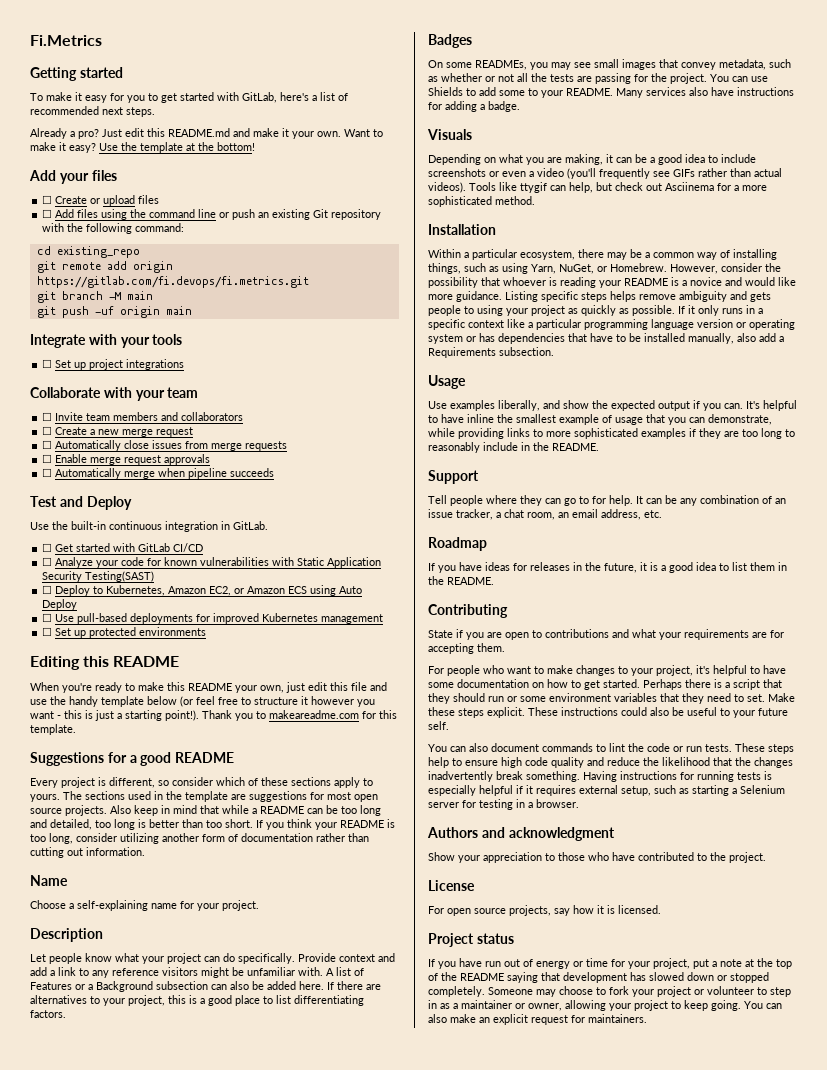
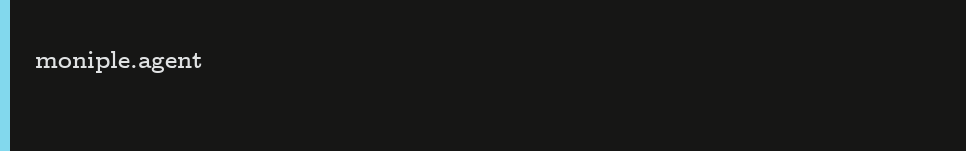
- Fi.Metrics
- Getting started
- To make it easy for you to get started with GitLab, here's a list of recommended next steps.
- Already a pro? Just edit this README.md and make it your own. Want to make it easy? Use the template at the bottom!
- Add your files
- ☐ Create or upload files
- ☐ Add files using the command line or push an existing Git repository with the following command:
- cd existing_repo
- git remote add origin https://gitlab.com/fi.devops/fi.metrics.git
- git branch -M main
- git push -uf origin main
- Integrate with your tools
- ☐ Set up project integrations
- Collaborate with your team
- ☐ Invite team members and collaborators
- ☐ Create a new merge request
- ☐ Automatically close issues from merge requests
- ☐ Enable merge request approvals
- ☐ Automatically merge when pipeline succeeds
- Test and Deploy
- Use the built-in continuous integration in GitLab.
- ☐ Get started with GitLab CI/CD
- ☐ Analyze your code for known vulnerabilities with Static Application Security Testing(SAST)
- ☐ Deploy to Kubernetes, Amazon EC2, or Amazon ECS using Auto Deploy
- ☐ Use pull-based deployments for improved Kubernetes management
- ☐ Set up protected environments
- Editing this README
- When you're ready to make this README your own, just edit this file and use the handy template below (or feel free to structure it however you want - this is just a starting point!). Thank you to makeareadme.com for this template.
- Suggestions for a good README
- Every project is different, so consider which of these sections apply to yours. The sections used in the template are suggestions for most open source projects. Also keep in mind that while a README can be too long and detailed, too long is better than too short. If you think your README is too long, consider utilizing another form of documentation rather than cutting out information.
- Name
- Choose a self-explaining name for your project.
- Description
- Let people know what your project can do specifically. Provide context and add a link to any reference visitors might be unfamiliar with. A list of Features or a Background subsection can also be added here. If there are alternatives to your project, this is a good place to list differentiating factors.
- Badges
- On some READMEs, you may see small images that convey metadata, such as whether or not all the tests are passing for the project. You can use Shields to add some to your README. Many services also have instructions for adding a badge.
- Visuals
- Depending on what you are making, it can be a good idea to include screenshots or even a video (you'll frequently see GIFs rather than actual videos). Tools like ttygif can help, but check out Asciinema for a more sophisticated method.
- Installation
- Within a particular ecosystem, there may be a common way of installing things, such as using Yarn, NuGet, or Homebrew. However, consider the possibility that whoever is reading your README is a novice and would like more guidance. Listing specific steps helps remove ambiguity and gets people to using your project as quickly as possible. If it only runs in a specific context like a particular programming language version or operating system or has dependencies that have to be installed manually, also add a Requirements subsection.
- Usage
- Use examples liberally, and show the expected output if you can. It's helpful to have inline the smallest example of usage that you can demonstrate, while providing links to more sophisticated examples if they are too long to reasonably include in the README.
- Support
- Tell people where they can go to for help. It can be any combination of an issue tracker, a chat room, an email address, etc.
- Roadmap
- If you have ideas for releases in the future, it is a good idea to list them in the README.
- Contributing
- State if you are open to contributions and what your requirements are for accepting them.
- For people who want to make changes to your project, it's helpful to have some documentation on how to get started. Perhaps there is a script that they should run or some environment variables that they need to set. Make these steps explicit. These instructions could also be useful to your future self.
- You can also document commands to lint the code or run tests. These steps help to ensure high code quality and reduce the likelihood that the changes inadvertently break something. Having instructions for running tests is especially helpful if it requires external setup, such as starting a Selenium server for testing in a browser.
- Authors and acknowledgment
- Show your appreciation to those who have contributed to the project.
- License
- For open source projects, say how it is licensed.
- Project status
- If you have run out of energy or time for your project, put a note at the top of the README saying that development has slowed down or stopped completely. Someone may choose to fork your project or volunteer to step in as a maintainer or owner, allowing your project to keep going. You can also make an explicit request for maintainers.
+ moniple.agent

